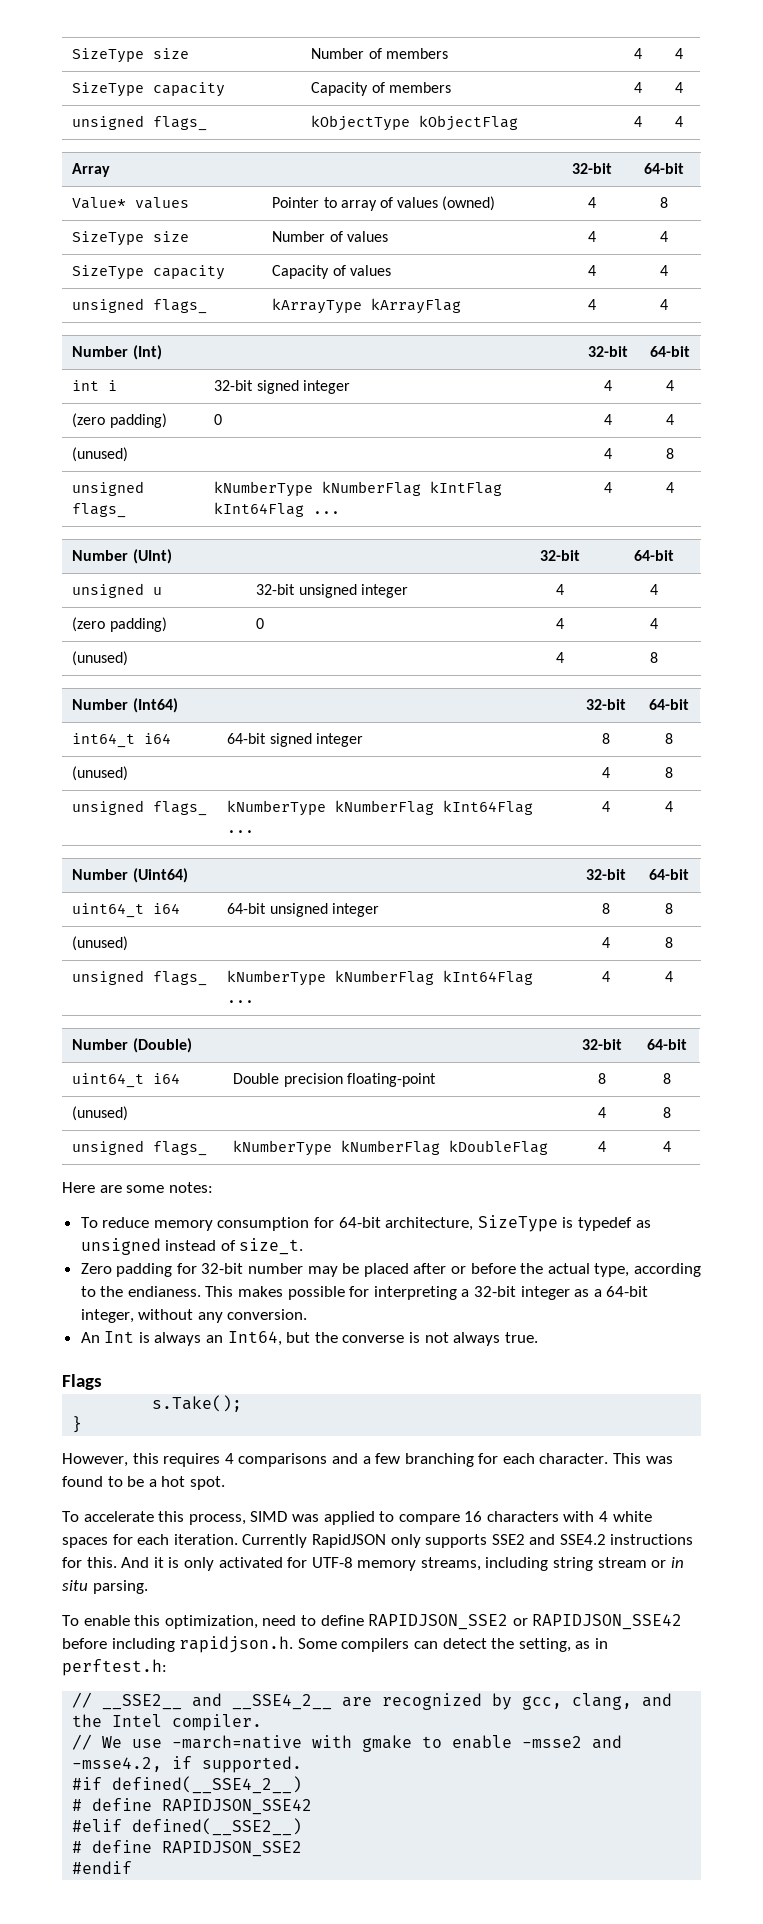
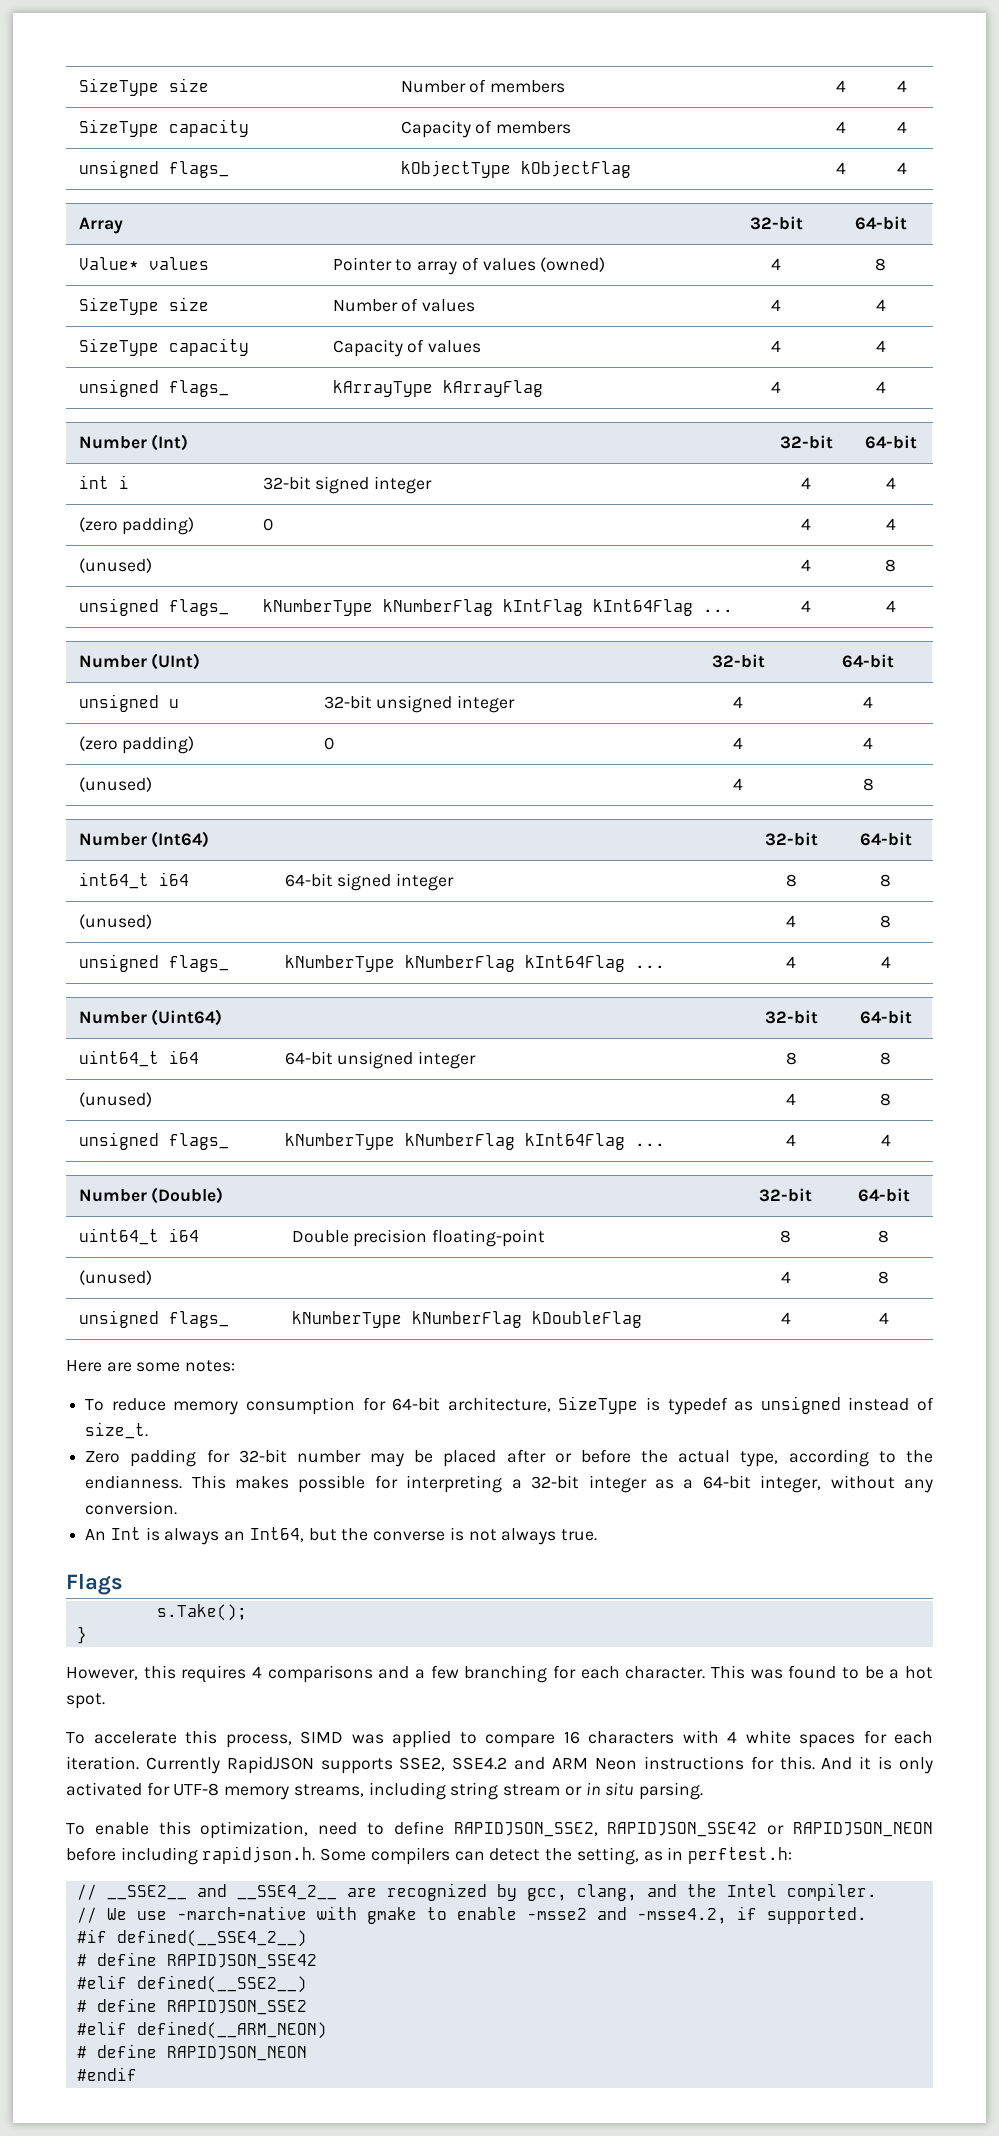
- Zero padding for 32-bit number may be placed after or before the actual type, according to the endianess.
+ Zero padding for 32-bit number may be placed after or before the actual type, according to the endianness.
- Currently RapidJSON only supports SSE2 and SSE4.2 instructions for this.
+ Currently RapidJSON supports SSE2, SSE4.2 and ARM Neon instructions for this.
- To enable this optimization, need to define RAPIDJSON_SSE2 or RAPIDJSON_SSE42 before including rapidjson.h. Some compilers can detect the setting, as in perftest.h:
+ To enable this optimization, need to define RAPIDJSON_SSE2, RAPIDJSON_SSE42 or RAPIDJSON_NEON before including rapidjson.h. Some compilers can detect the setting, as in perftest.h:
+ #elif defined(__ARM_NEON)
+ # define RAPIDJSON_NEON

